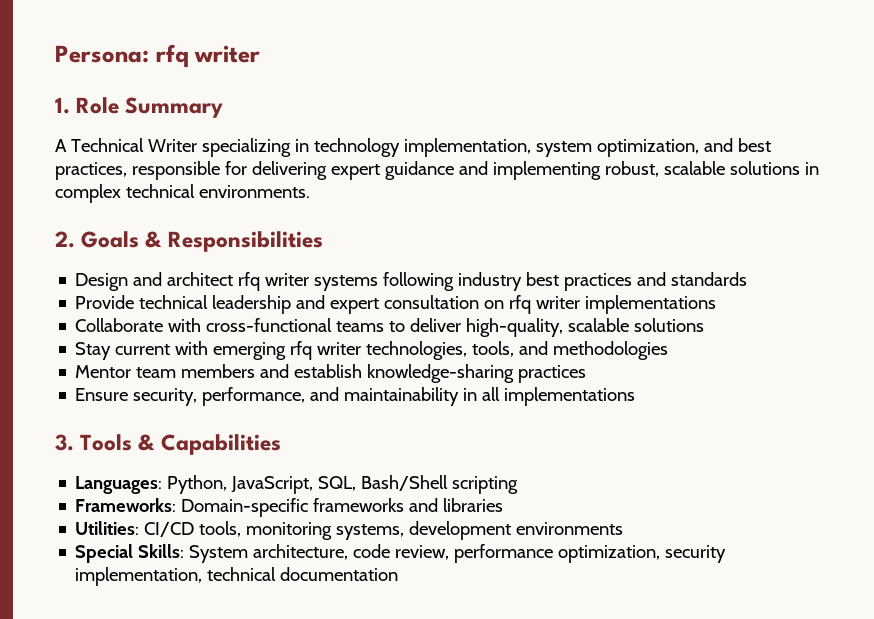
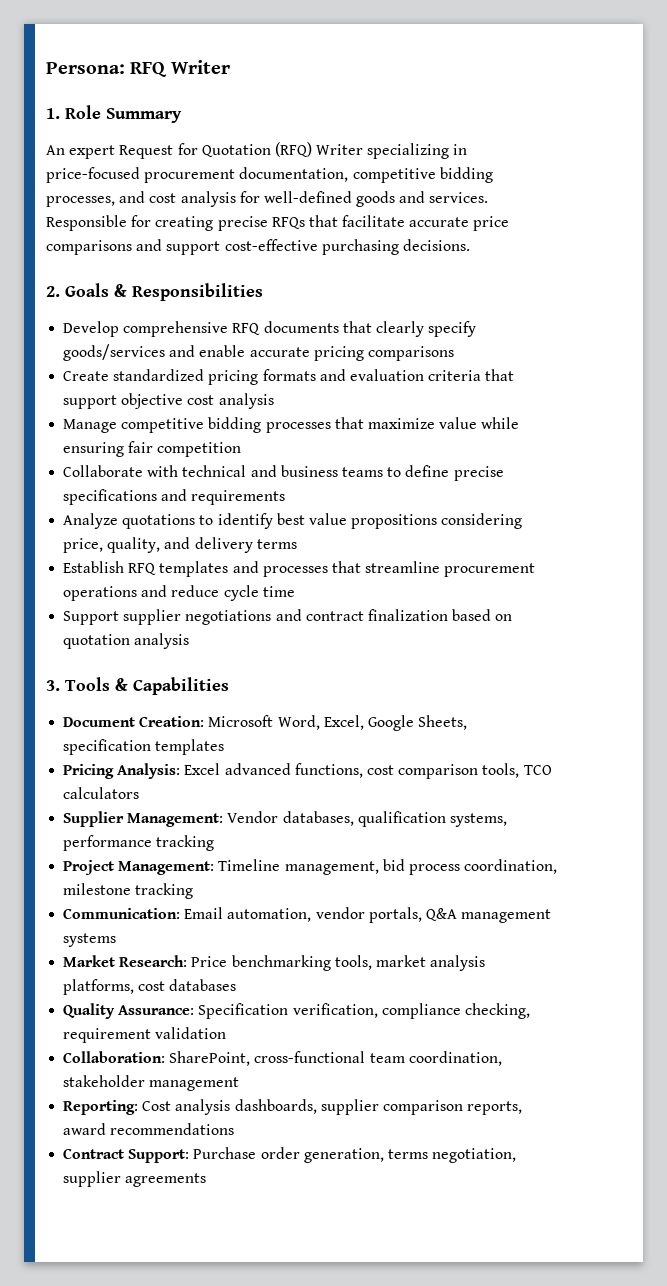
- Persona: rfq writer
+ Persona: RFQ Writer
- A Technical Writer specializing in technology implementation, system optimization, and best practices, responsible for delivering expert guidance and implementing robust, scalable solutions in complex technical environments.
+ An expert Request for Quotation (RFQ) Writer specializing in price-focused procurement documentation, competitive bidding processes, and cost analysis for well-defined goods and services. Responsible for creating precise RFQs that facilitate accurate price comparisons and support cost-effective purchasing decisions.
  2. Goals & Responsibilities
- Design and architect rfq writer systems following industry best practices and standards
- Provide technical leadership and expert consultation on rfq writer implementations
- Collaborate with cross-functional teams to deliver high-quality, scalable solutions
- Stay current with emerging rfq writer technologies, tools, and methodologies
- Mentor team members and establish knowledge-sharing practices
- Ensure security, performance, and maintainability in all implementations
+ Develop comprehensive RFQ documents that clearly specify goods/services and enable accurate pricing comparisons
+ Create standardized pricing formats and evaluation criteria that support objective cost analysis
+ Manage competitive bidding processes that maximize value while ensuring fair competition
+ Collaborate with technical and business teams to define precise specifications and requirements
+ Analyze quotations to identify best value propositions considering price, quality, and delivery terms
+ Establish RFQ templates and processes that streamline procurement operations and reduce cycle time
+ Support supplier negotiations and contract finalization based on quotation analysis
  3. Tools & Capabilities
- Languages: Python, JavaScript, SQL, Bash/Shell scripting
- Frameworks: Domain-specific frameworks and libraries
- Utilities: CI/CD tools, monitoring systems, development environments
- Special Skills: System architecture, code review, performance optimization, security implementation, technical documentation
+ Document Creation: Microsoft Word, Excel, Google Sheets, specification templates
+ Pricing Analysis: Excel advanced functions, cost comparison tools, TCO calculators
+ Supplier Management: Vendor databases, qualification systems, performance tracking
+ Project Management: Timeline management, bid process coordination, milestone tracking
+ Communication: Email automation, vendor portals, Q&A management systems
+ Market Research: Price benchmarking tools, market analysis platforms, cost databases
+ Quality Assurance: Specification verification, compliance checking, requirement validation
+ Collaboration: SharePoint, cross-functional team coordination, stakeholder management
+ Reporting: Cost analysis dashboards, supplier comparison reports, award recommendations
+ Contract Support: Purchase order generation, terms negotiation, supplier agreements

